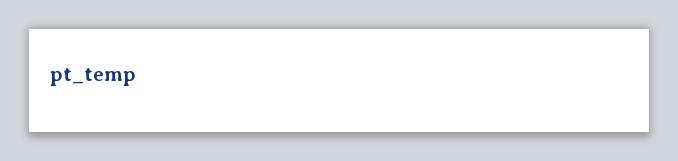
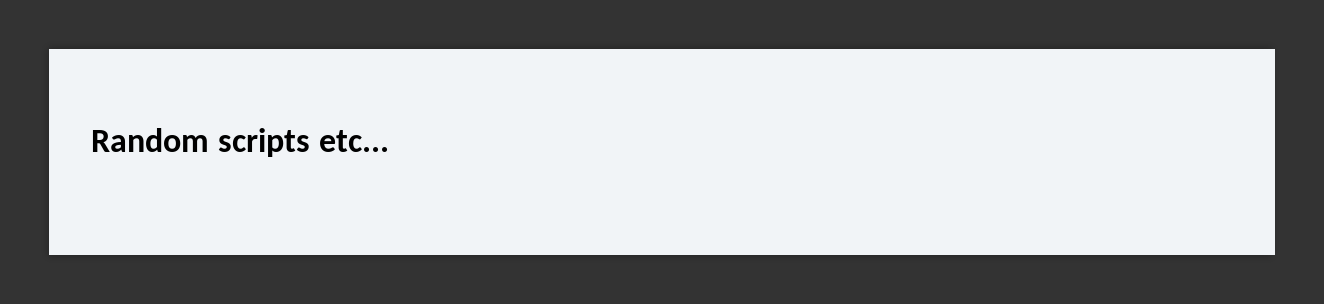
- pt_temp
+ Random scripts etc...

